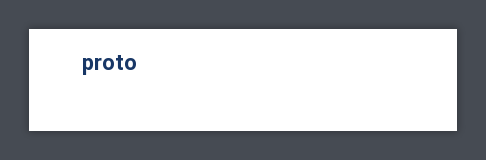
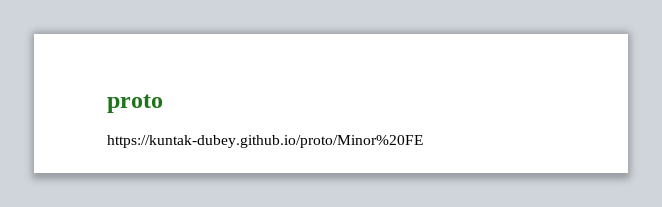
+ https://kuntak-dubey.github.io/proto/Minor%20FE

